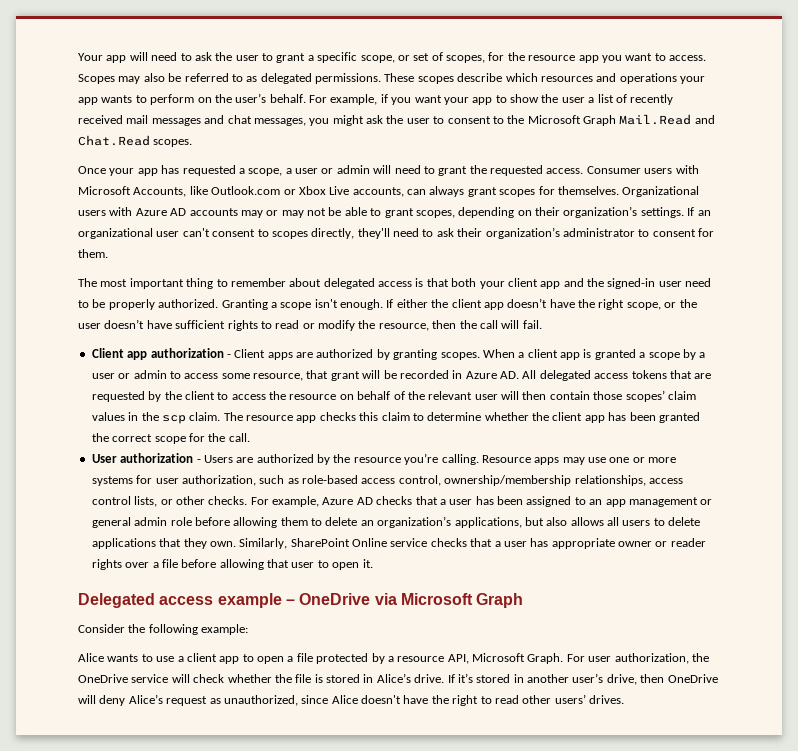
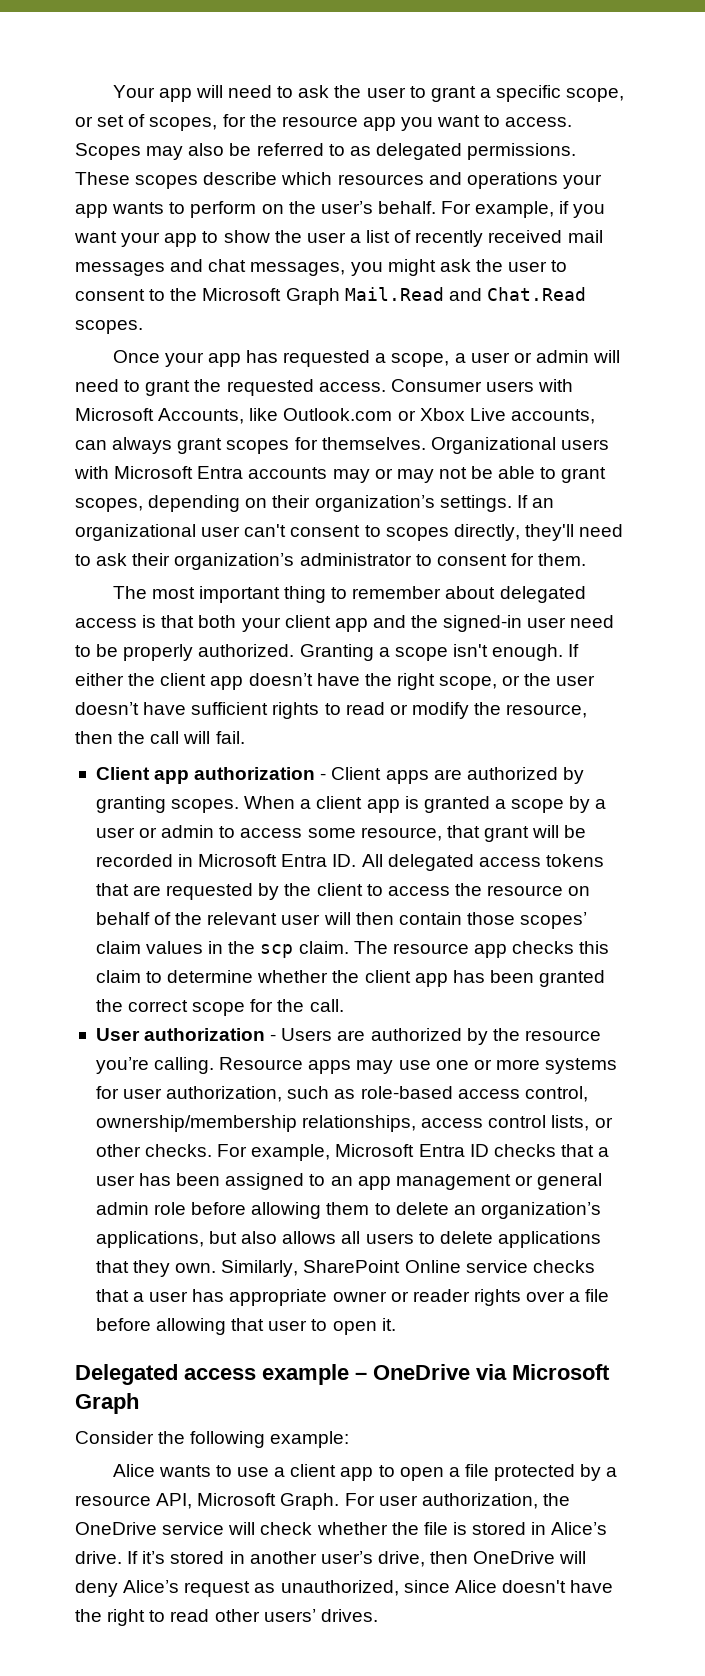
- Organizational users with Azure AD accounts may or may not be able to grant scopes, depending on their organization’s settings.
+ Organizational users with Microsoft Entra accounts may or may not be able to grant scopes, depending on their organization’s settings.
- When a client app is granted a scope by a user or admin to access some resource, that grant will be recorded in Azure AD. All delegated access tokens that are requested by the client to access the resource on behalf of the relevant user will then contain those scopes’ claim values in the scp claim.
+ When a client app is granted a scope by a user or admin to access some resource, that grant will be recorded in Microsoft Entra ID. All delegated access tokens that are requested by the client to access the resource on behalf of the relevant user will then contain those scopes’ claim values in the scp claim.
- For example, Azure AD checks that a user has been assigned to an app management or general admin role before allowing them to delete an organization’s applications, but also allows all users to delete applications that they own.
+ For example, Microsoft Entra ID checks that a user has been assigned to an app management or general admin role before allowing them to delete an organization’s applications, but also allows all users to delete applications that they own.

